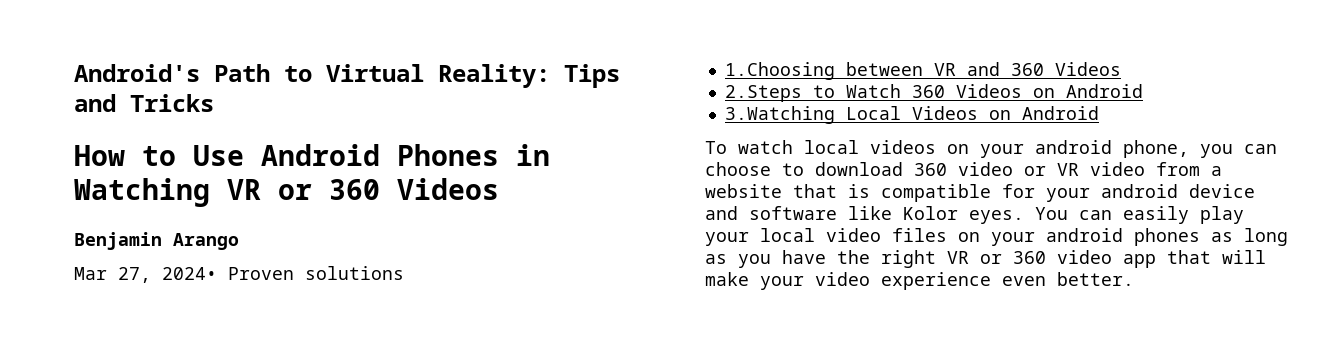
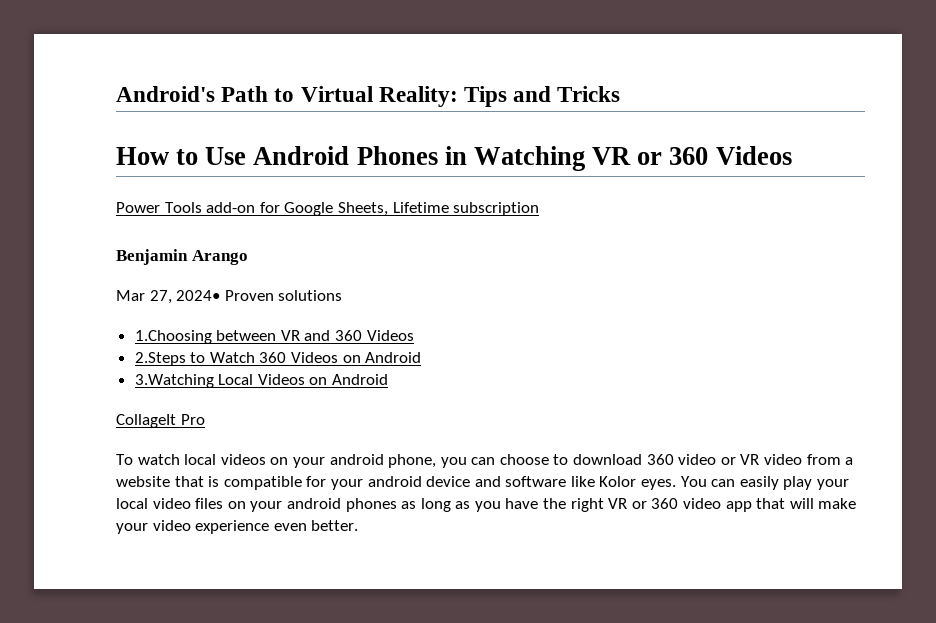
+ Power Tools add-on for Google Sheets, Lifetime subscription
+ CollageIt Pro

